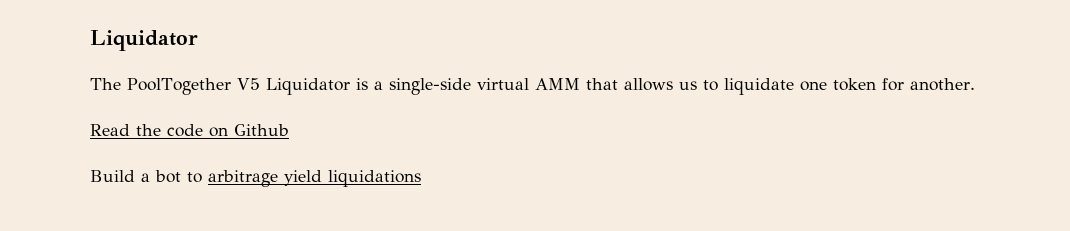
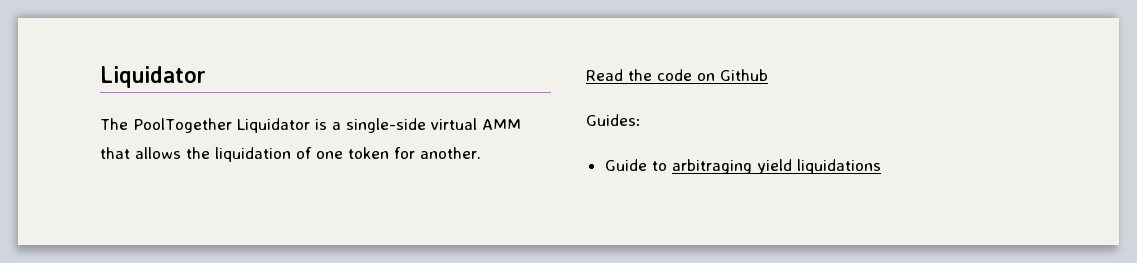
- The PoolTogether V5 Liquidator is a single-side virtual AMM that allows us to liquidate one token for another.
+ The PoolTogether Liquidator is a single-side virtual AMM that allows the liquidation of one token for another.
- Build a bot to arbitrage yield liquidations
+ Guides:
+ Guide to arbitraging yield liquidations

